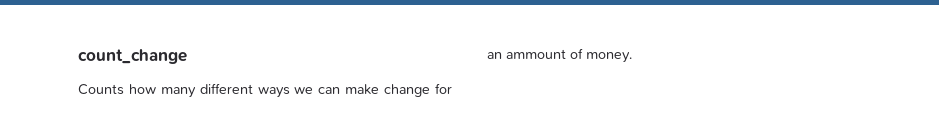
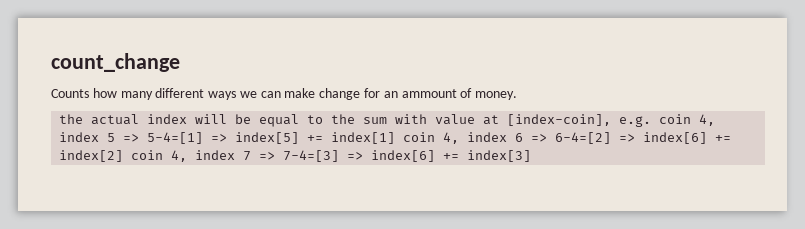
+ the actual index will be equal to the sum with value at [index-coin], e.g. coin 4, index 5 => 5-4=[1] => index[5] += index[1] coin 4, index 6 => 6-4=[2] => index[6] += index[2] coin 4, index 7 => 7-4=[3] => index[6] += index[3]

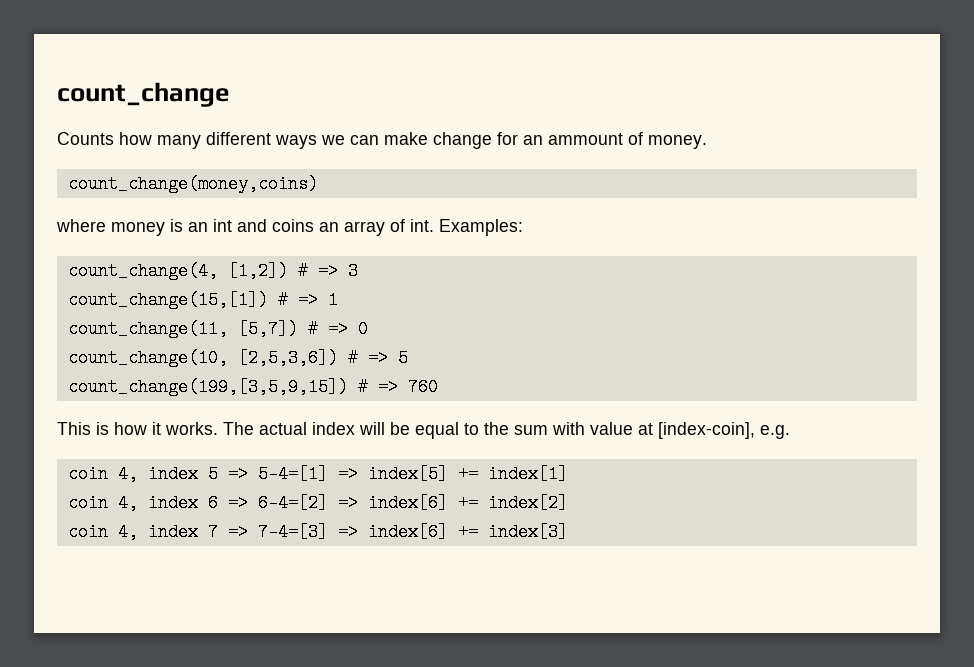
- the actual index will be equal to the sum with value at [index-coin], e.g. coin 4, index 5 => 5-4=[1] => index[5] += index[1] coin 4, index 6 => 6-4=[2] => index[6] += index[2] coin 4, index 7 => 7-4=[3] => index[6] += index[3]
+ count_change(money,coins)
+ where money is an int and coins an array of int. Examples:
+ count_change(4, [1,2]) # => 3
+ count_change(15,[1]) # => 1
+ count_change(11, [5,7]) # => 0
+ count_change(10, [2,5,3,6]) # => 5
+ count_change(199,[3,5,9,15]) # => 760
+ This is how it works. The actual index will be equal to the sum with value at [index-coin], e.g.
+ coin 4, index 5 => 5-4=[1] => index[5] += index[1]
+ coin 4, index 6 => 6-4=[2] => index[6] += index[2]
+ coin 4, index 7 => 7-4=[3] => index[6] += index[3]

